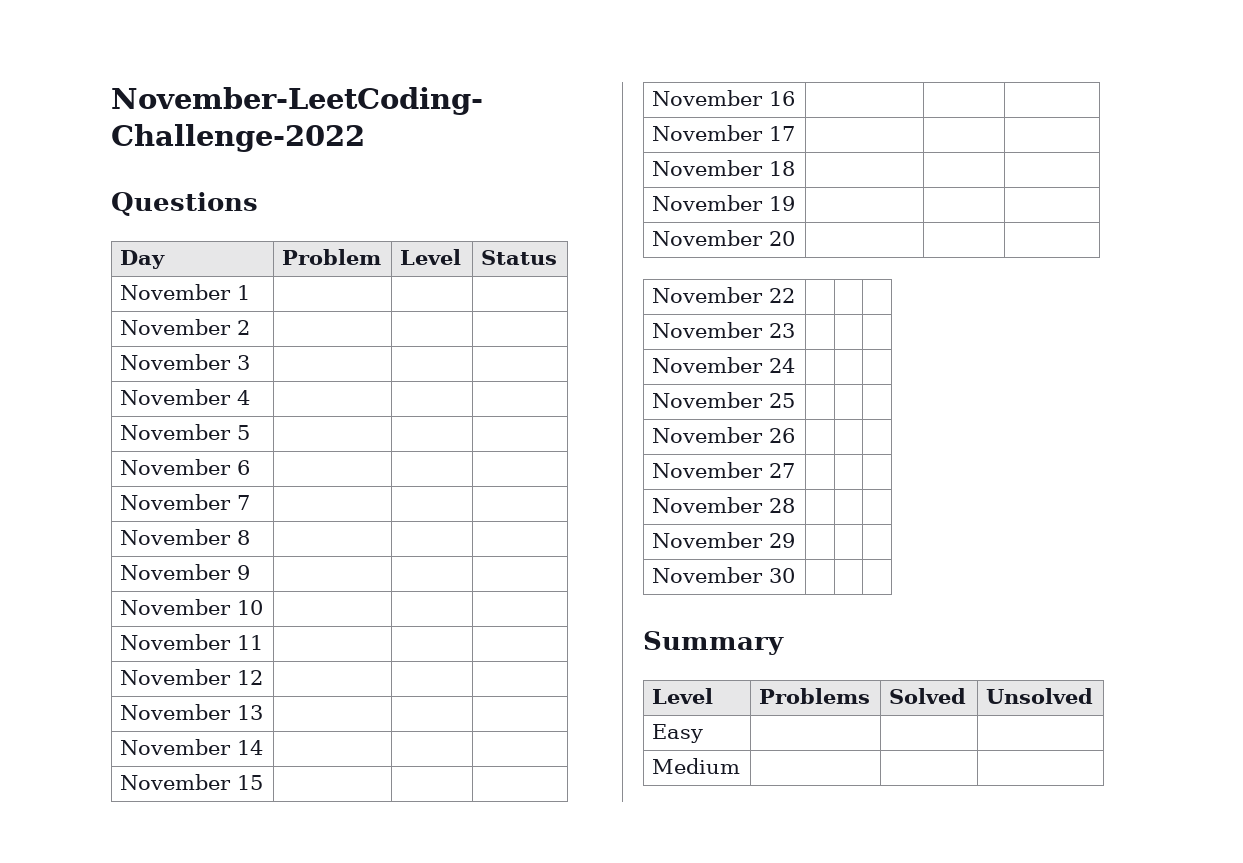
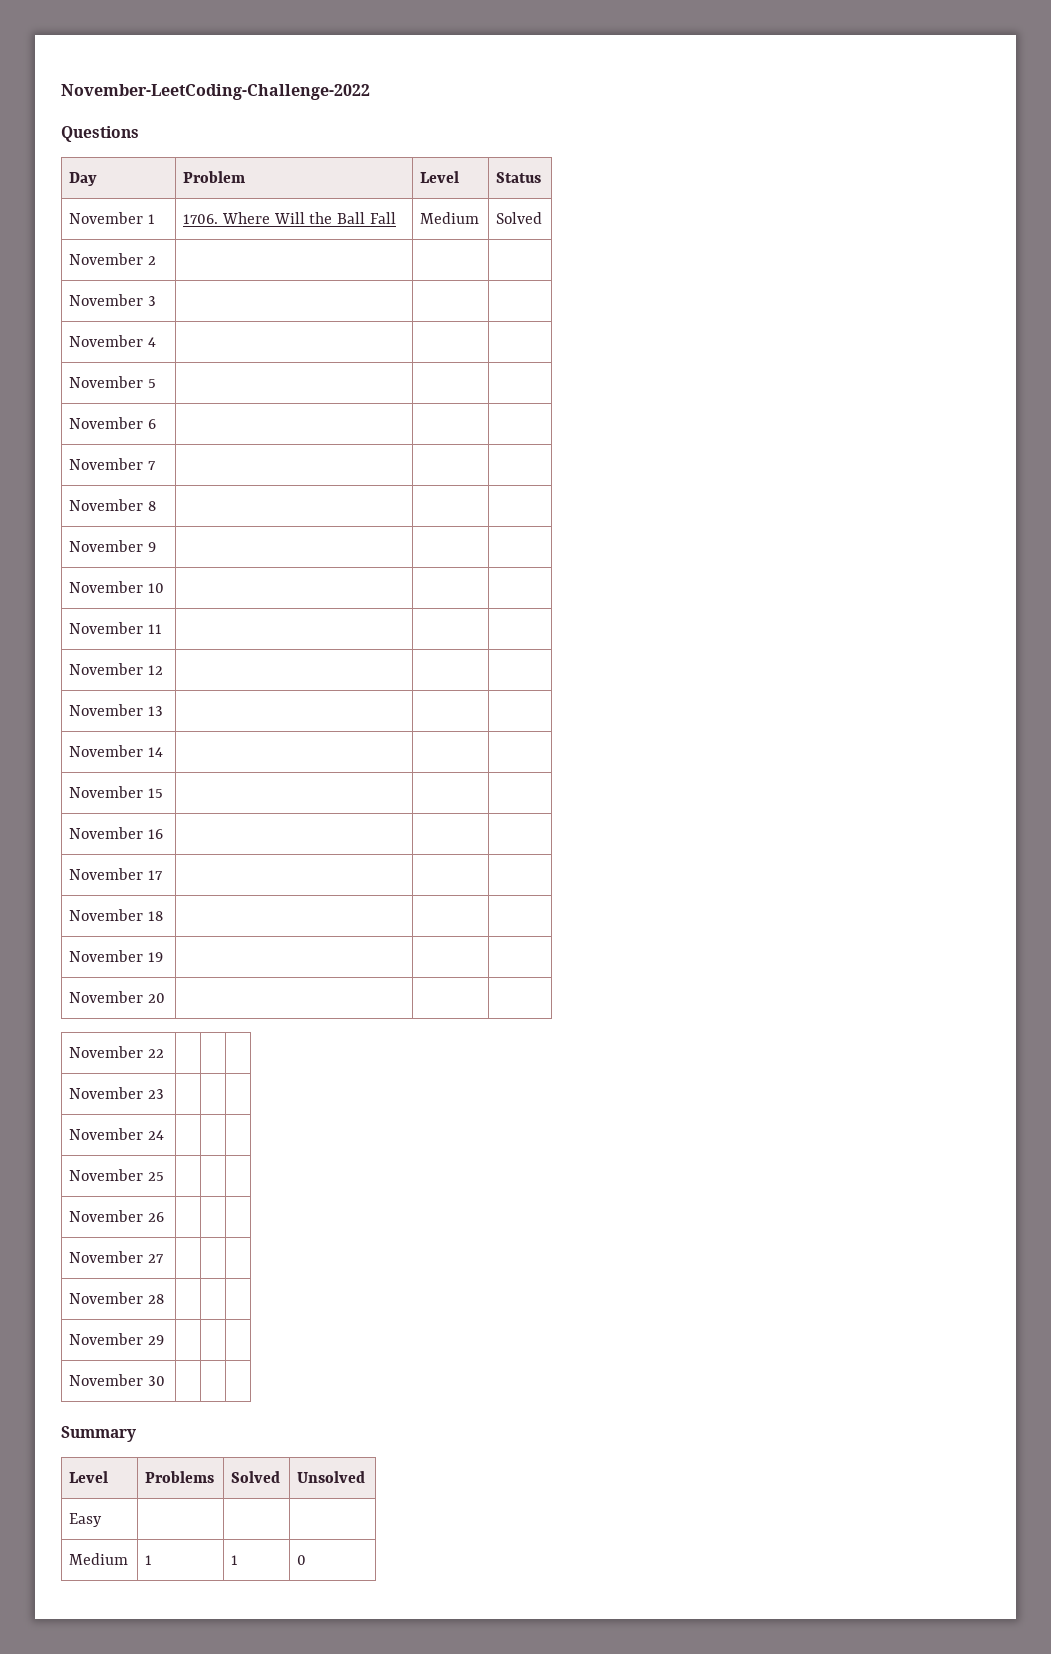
- November 1 | | |
+ November 1 | 1706. Where Will the Ball Fall | Medium | Solved
- Medium | | |
+ Medium | 1 | 1 | 0

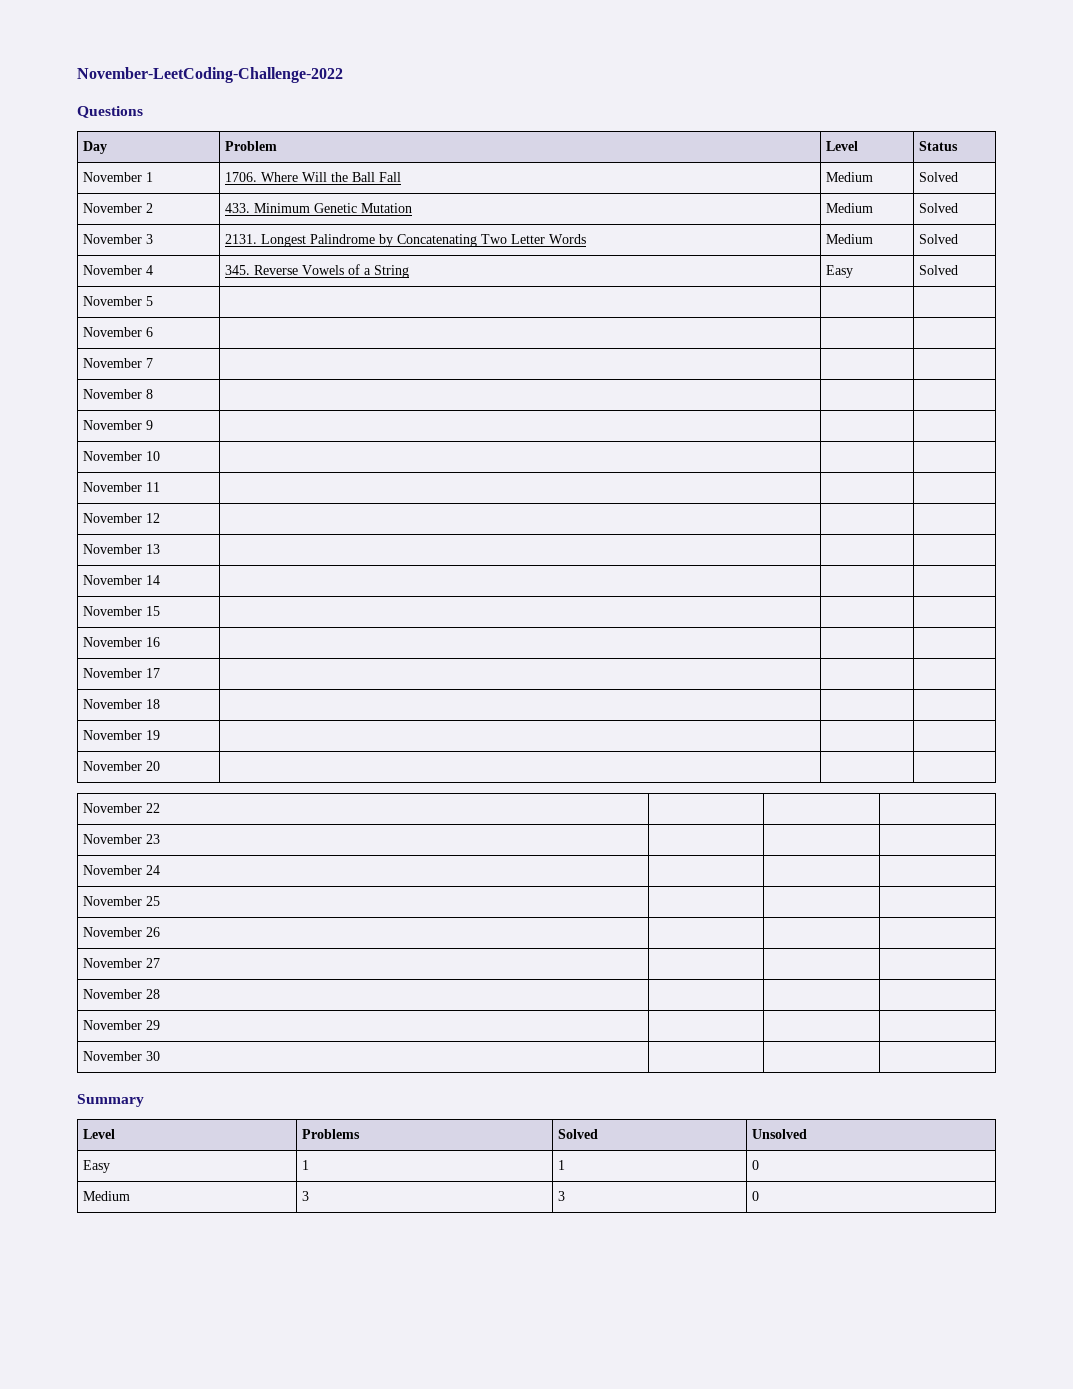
- November 2 | | |
- November 3 | | |
- November 4 | | |
+ November 2 | 433. Minimum Genetic Mutation | Medium | Solved
+ November 3 | 2131. Longest Palindrome by Concatenating Two Letter Words | Medium | Solved
+ November 4 | 345. Reverse Vowels of a String | Easy | Solved
- Easy | | |
- Medium | 1 | 1 | 0
+ Easy | 1 | 1 | 0
+ Medium | 3 | 3 | 0

